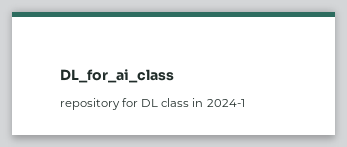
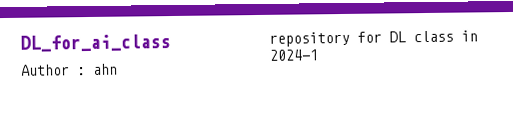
+ Author : ahn

